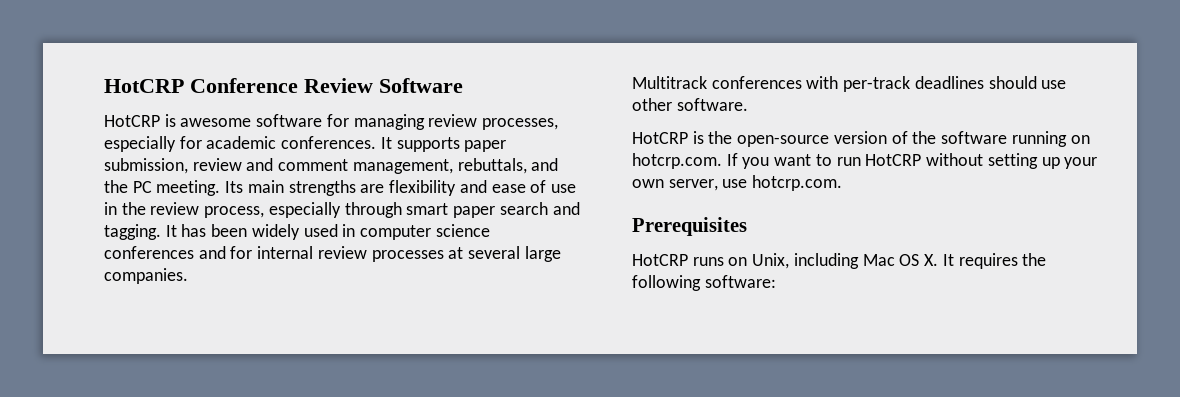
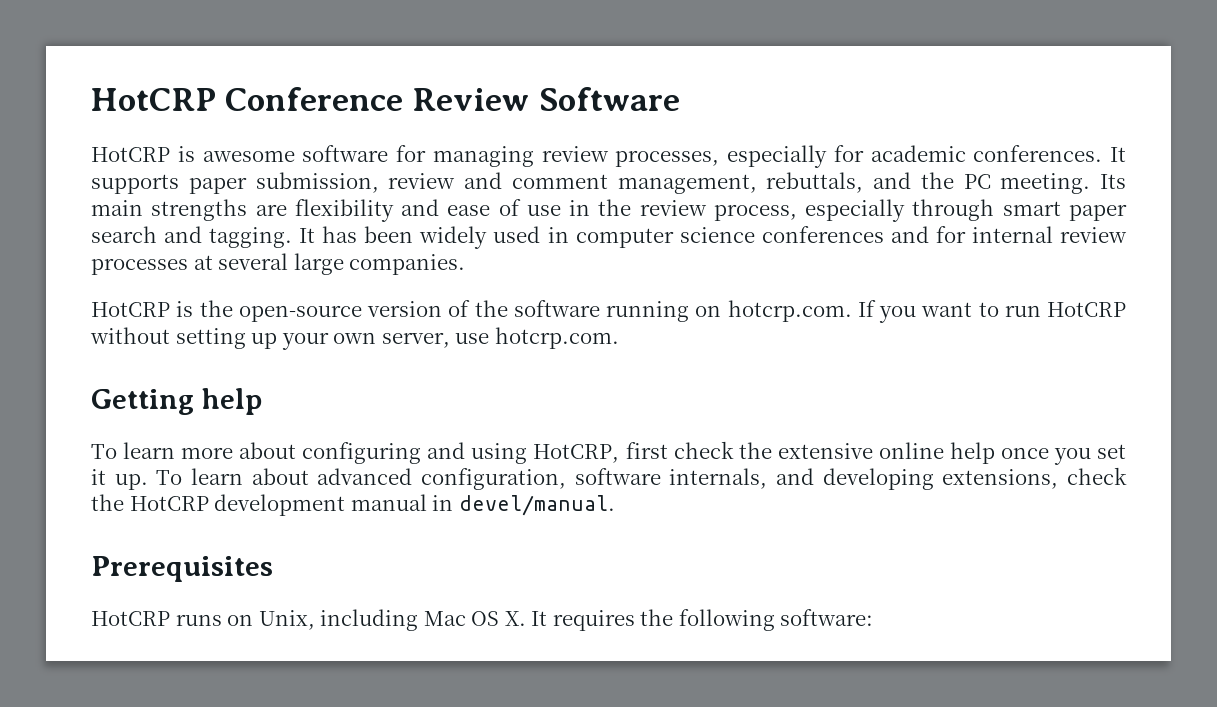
- Multitrack conferences with per-track deadlines should use other software.
+ Getting help
+ To learn more about configuring and using HotCRP, first check the extensive online help once you set it up. To learn about advanced configuration, software internals, and developing extensions, check the HotCRP development manual in devel/manual.

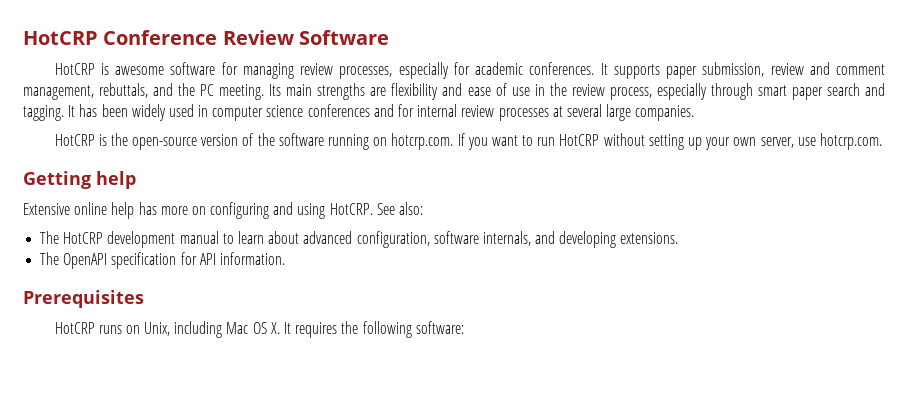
- To learn more about configuring and using HotCRP, first check the extensive online help once you set it up. To learn about advanced configuration, software internals, and developing extensions, check the HotCRP development manual in devel/manual.
+ Extensive online help has more on configuring and using HotCRP. See also:
+ The HotCRP development manual to learn about advanced configuration, software internals, and developing extensions.
+ The OpenAPI specification for API information.

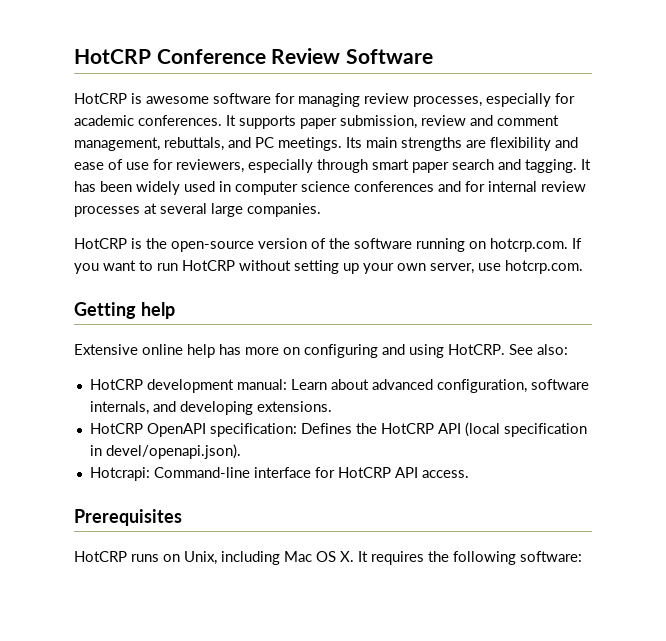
- It supports paper submission, review and comment management, rebuttals, and the PC meeting.
+ It supports paper submission, review and comment management, rebuttals, and PC meetings.
- Its main strengths are flexibility and ease of use in the review process, especially through smart paper search and tagging.
+ Its main strengths are flexibility and ease of use for reviewers, especially through smart paper search and tagging.
- The HotCRP development manual to learn about advanced configuration, software internals, and developing extensions.
+ HotCRP development manual: Learn about advanced configuration, software internals, and developing extensions.
- The OpenAPI specification for API information.
+ HotCRP OpenAPI specification: Defines the HotCRP API (local specification in devel/openapi.json).
+ Hotcrapi: Command-line interface for HotCRP API access.

